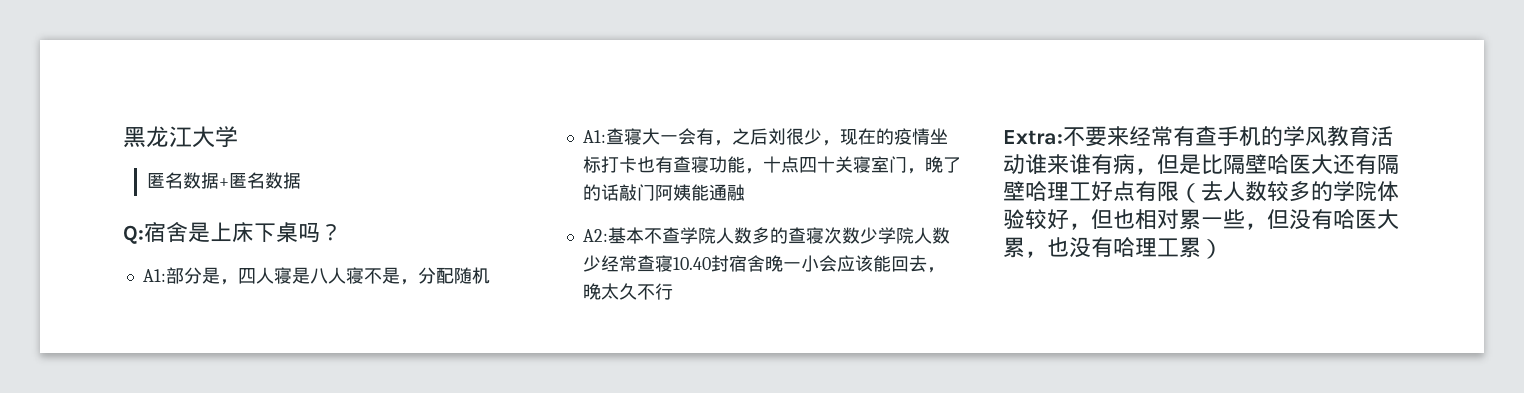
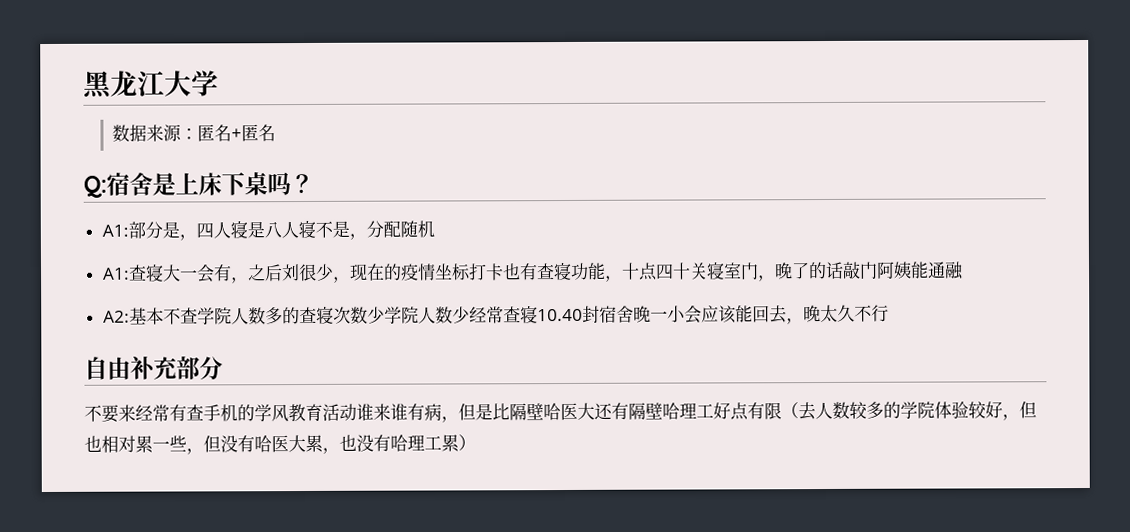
- 匿名数据+匿名数据
+ 数据来源：匿名+匿名
- Extra:不要来经常有查手机的学风教育活动谁来谁有病，但是比隔壁哈医大还有隔壁哈理工好点有限（去人数较多的学院体验较好，但也相对累一些，但没有哈医大累，也没有哈理工累）
+ 自由补充部分
+ 不要来经常有查手机的学风教育活动谁来谁有病，但是比隔壁哈医大还有隔壁哈理工好点有限（去人数较多的学院体验较好，但也相对累一些，但没有哈医大累，也没有哈理工累）

